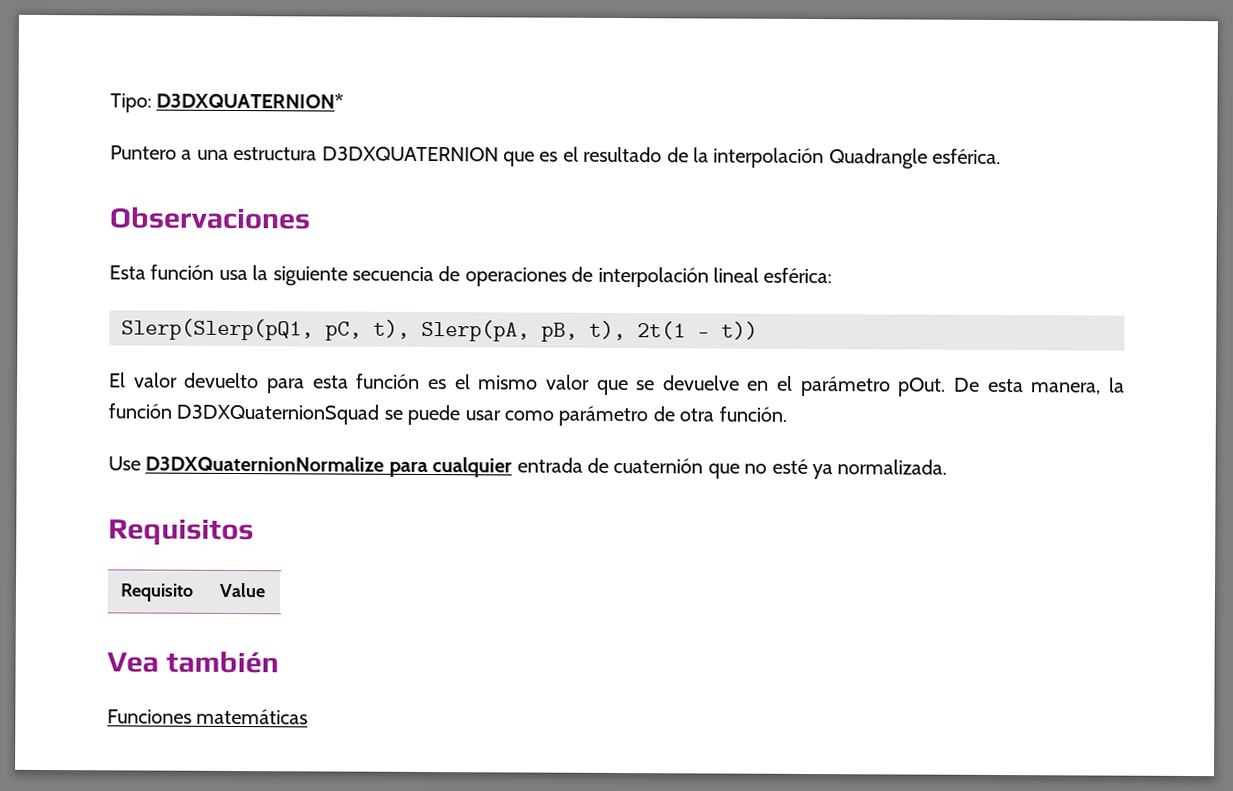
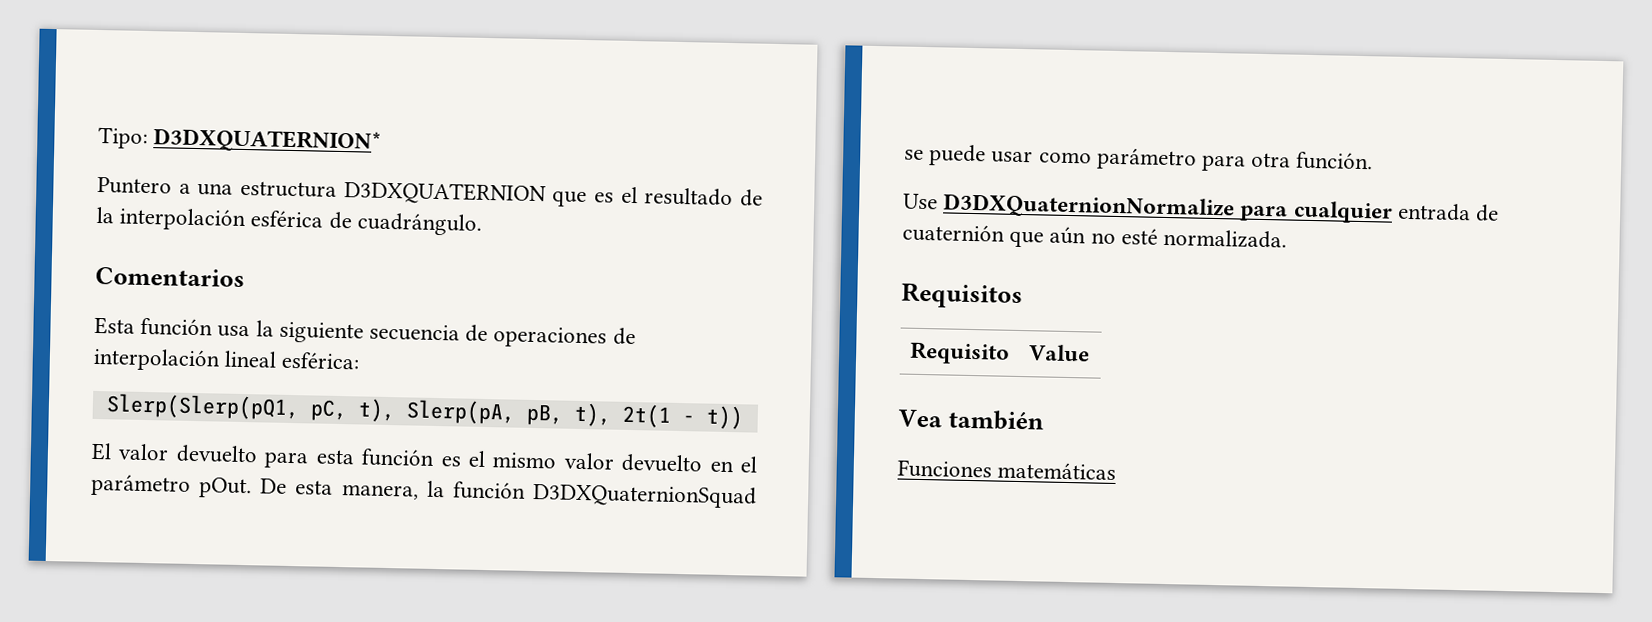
- Puntero a una estructura D3DXQUATERNION que es el resultado de la interpolación Quadrangle esférica.
- Observaciones
+ Puntero a una estructura D3DXQUATERNION que es el resultado de la interpolación esférica de cuadrángulo.
+ Comentarios
- El valor devuelto para esta función es el mismo valor que se devuelve en el parámetro pOut.
+ El valor devuelto para esta función es el mismo valor devuelto en el parámetro pOut.
- De esta manera, la función D3DXQuaternionSquad se puede usar como parámetro de otra función.
+ De esta manera, la función D3DXQuaternionSquad se puede usar como parámetro para otra función.
- Use D3DXQuaternionNormalize para cualquier entrada de cuaternión que no esté ya normalizada.
+ Use D3DXQuaternionNormalize para cualquier entrada de cuaternión que aún no esté normalizada.

